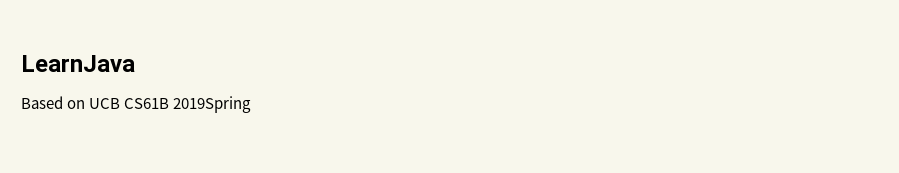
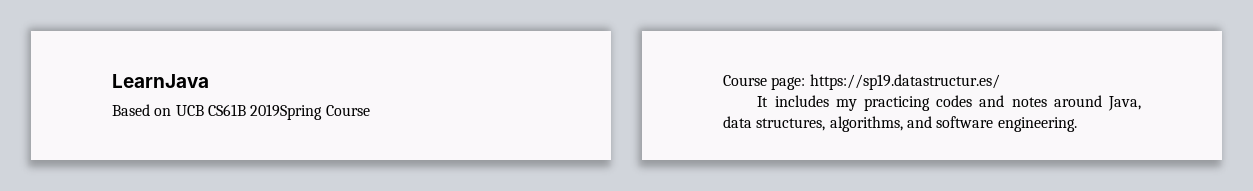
- Based on UCB CS61B 2019Spring
+ Based on UCB CS61B 2019Spring Course
+ Course page: https://sp19.datastructur.es/
+ It includes my practicing codes and notes around Java, data structures, algorithms, and software engineering.

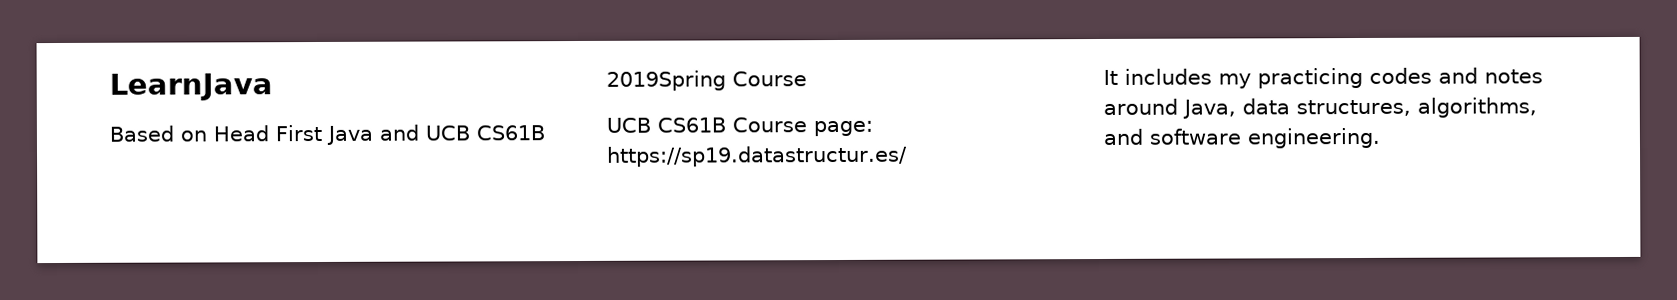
- Based on UCB CS61B 2019Spring Course
+ Based on Head First Java and UCB CS61B 2019Spring Course
- Course page: https://sp19.datastructur.es/
+ UCB CS61B Course page: https://sp19.datastructur.es/

